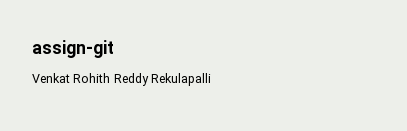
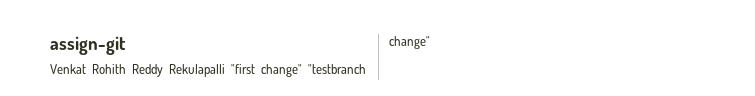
- Venkat Rohith Reddy Rekulapalli
+ Venkat Rohith Reddy Rekulapalli "first change" "testbranch change"

